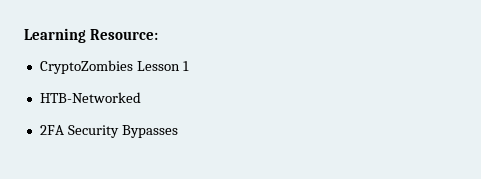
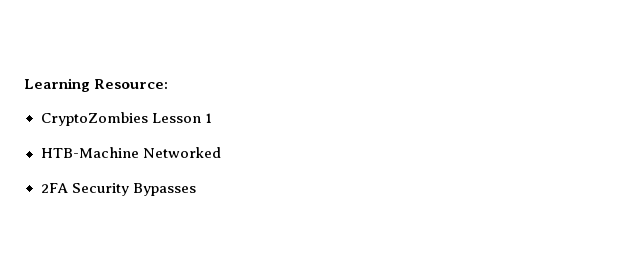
- HTB-Networked
+ HTB-Machine Networked

